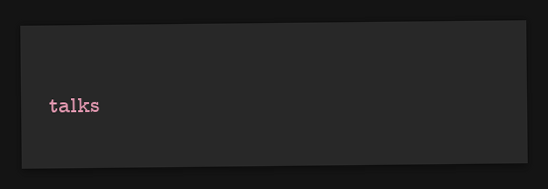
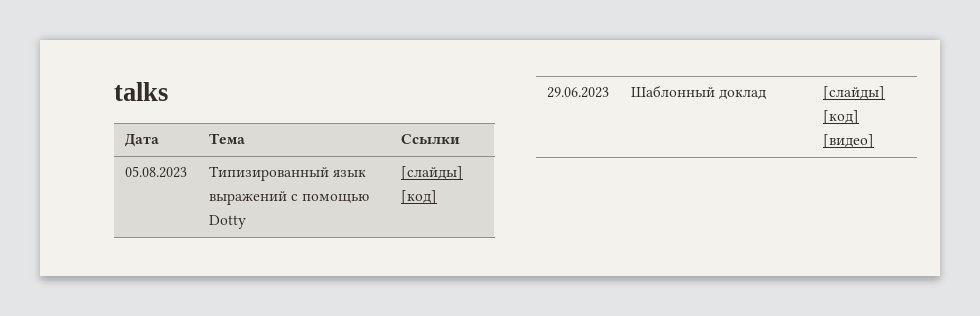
+ Дата | Тема | Ссылки
+ 05.08.2023 | Типизированный язык выражений с помощью Dotty | [слайды] [код]
+ 29.06.2023 | Шаблонный доклад | [слайды] [код] [видео]

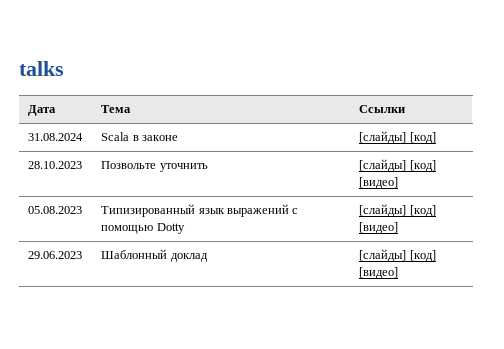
+ 31.08.2024 | Scala в законе | [слайды] [код]
+ 28.10.2023 | Позвольте уточнить | [слайды] [код] [видео]
- 05.08.2023 | Типизированный язык выражений с помощью Dotty | [слайды] [код]
+ 05.08.2023 | Типизированный язык выражений с помощью Dotty | [слайды] [код] [видео]

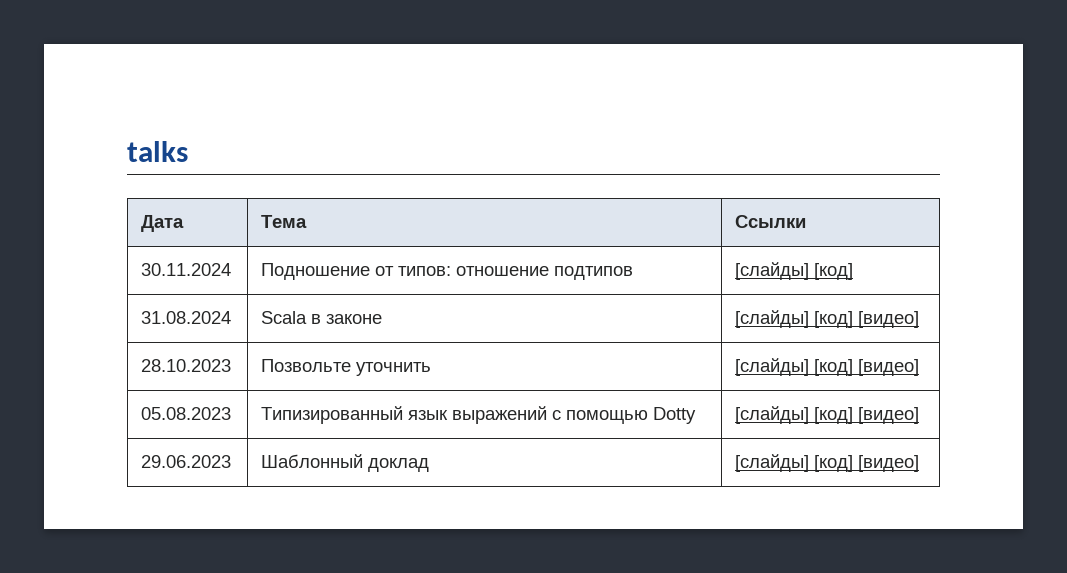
+ 30.11.2024 | Подношение от типов: отношение подтипов | [слайды] [код]
- 31.08.2024 | Scala в законе | [слайды] [код]
+ 31.08.2024 | Scala в законе | [слайды] [код] [видео]

